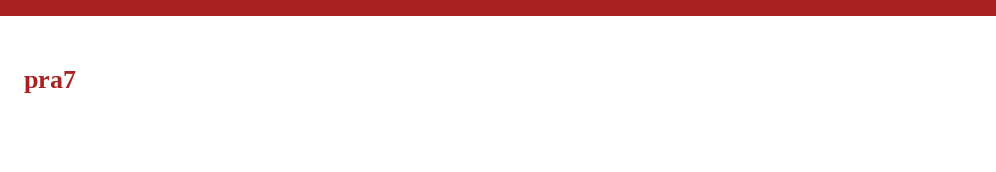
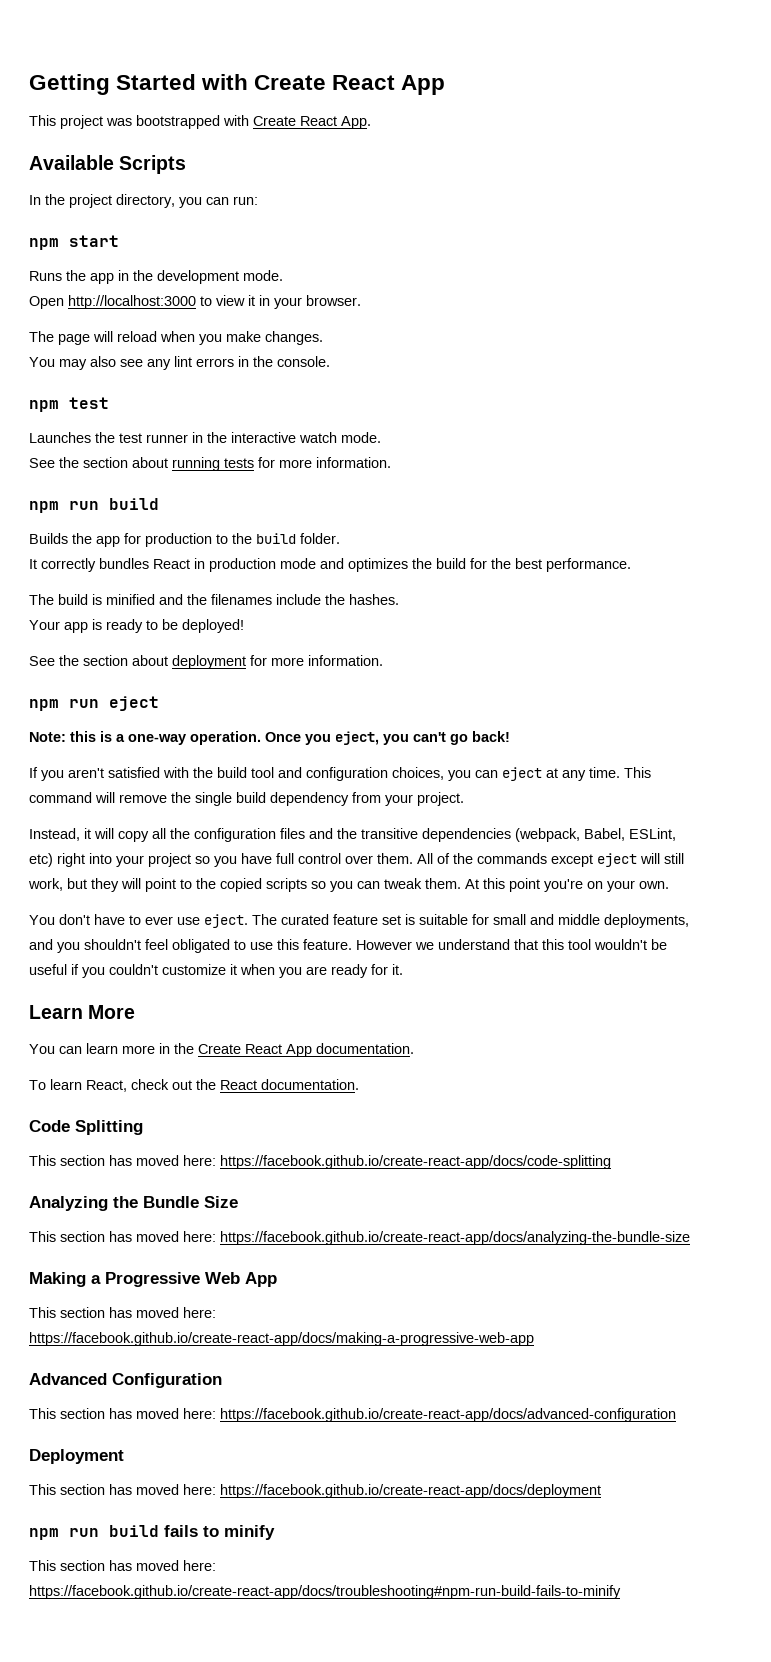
- pra7
+ Getting Started with Create React App
+ This project was bootstrapped with Create React App.
+ Available Scripts
+ In the project directory, you can run:
+ npm start
+ Runs the app in the development mode.
+ Open http://localhost:3000 to view it in your browser.
+ The page will reload when you make changes.
+ You may also see any lint errors in the console.
+ npm test
+ Launches the test runner in the interactive watch mode.
+ See the section about running tests for more information.
+ npm run build
+ Builds the app for production to the build folder.
+ It correctly bundles React in production mode and optimizes the build for the best performance.
+ The build is minified and the filenames include the hashes.
+ Your app is ready to be deployed!
+ See the section about deployment for more information.
+ npm run eject
+ Note: this is a one-way operation. Once you eject, you can't go back!
+ If you aren't satisfied with the build tool and configuration choices, you can eject at any time. This command will remove the single build dependency from your project.
+ Instead, it will copy all the configuration files and the transitive dependencies (webpack, Babel, ESLint, etc) right into your project so you have full control over them. All of the commands except eject will still work, but they will point to the copied scripts so you can tweak them. At this point you're on your own.
+ You don't have to ever use eject. The curated feature set is suitable for small and middle deployments, and you shouldn't feel obligated to use this feature. However we understand that this tool wouldn't be useful if you couldn't customize it when you are ready for it.
+ Learn More
+ You can learn more in the Create React App documentation.
+ To learn React, check out the React documentation.
+ Code Splitting
+ This section has moved here: https://facebook.github.io/create-react-app/docs/code-splitting
+ Analyzing the Bundle Size
+ This section has moved here: https://facebook.github.io/create-react-app/docs/analyzing-the-bundle-size
+ Making a Progressive Web App
+ This section has moved here: https://facebook.github.io/create-react-app/docs/making-a-progressive-web-app
+ Advanced Configuration
+ This section has moved here: https://facebook.github.io/create-react-app/docs/advanced-configuration
+ Deployment
+ This section has moved here: https://facebook.github.io/create-react-app/docs/deployment
+ npm run build fails to minify
+ This section has moved here: https://facebook.github.io/create-react-app/docs/troubleshooting#npm-run-build-fails-to-minify

